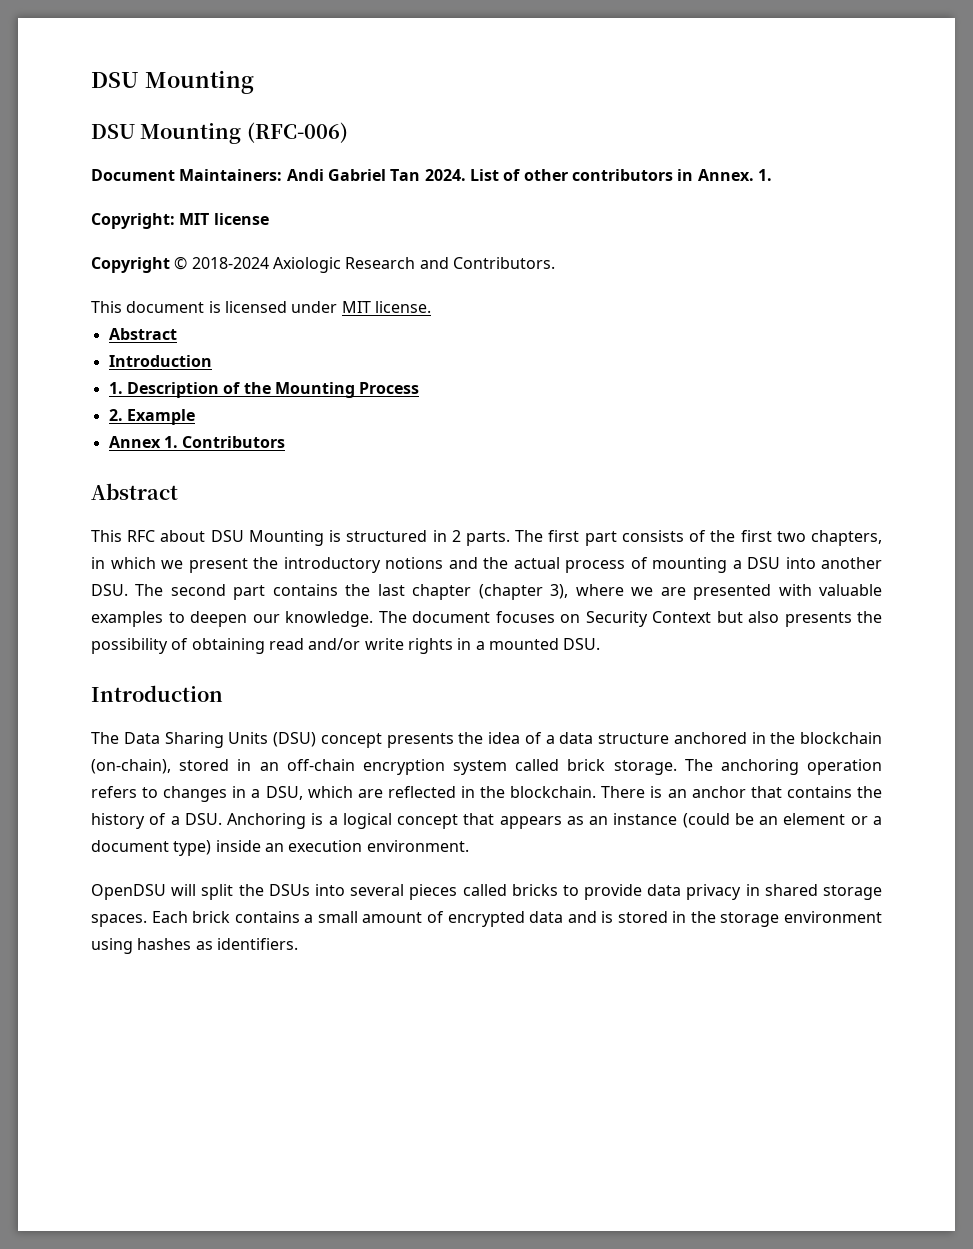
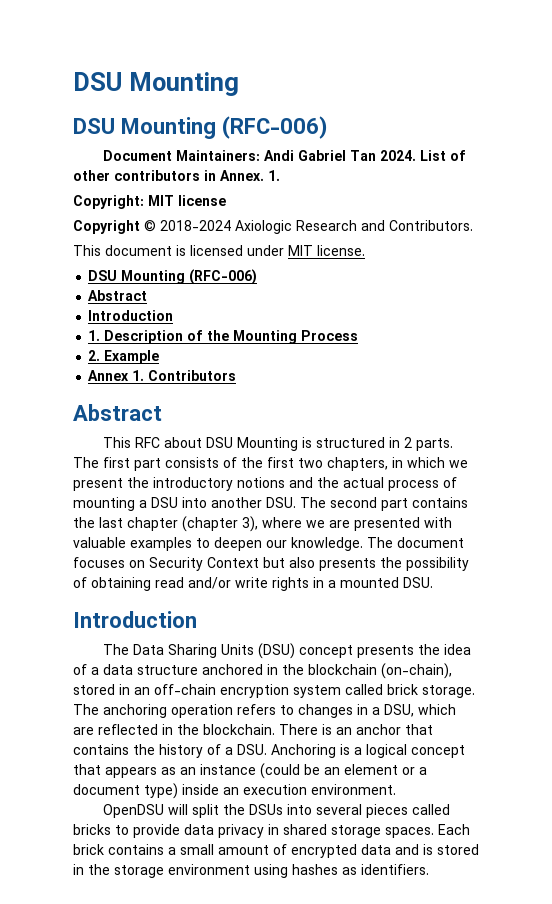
  This document is licensed under MIT license.
+ DSU Mounting (RFC-006)

